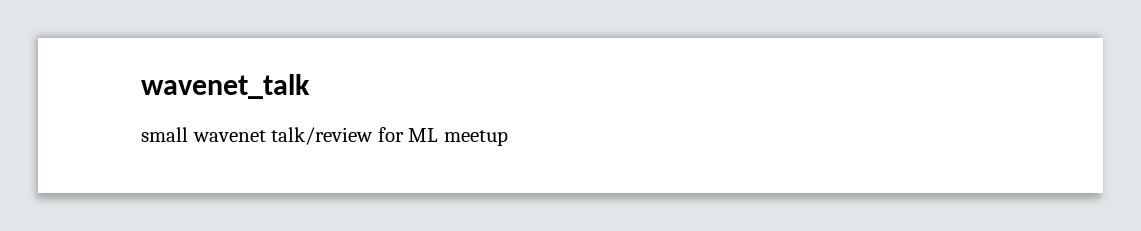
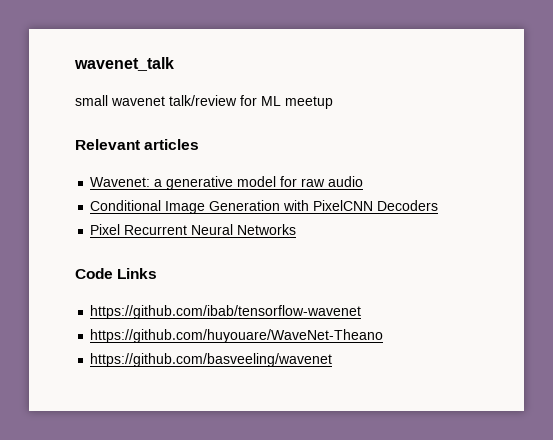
+ Relevant articles
+ Wavenet: a generative model for raw audio
+ Conditional Image Generation with PixelCNN Decoders
+ Pixel Recurrent Neural Networks
+ Code Links
+ https://github.com/ibab/tensorflow-wavenet
+ https://github.com/huyouare/WaveNet-Theano
+ https://github.com/basveeling/wavenet

